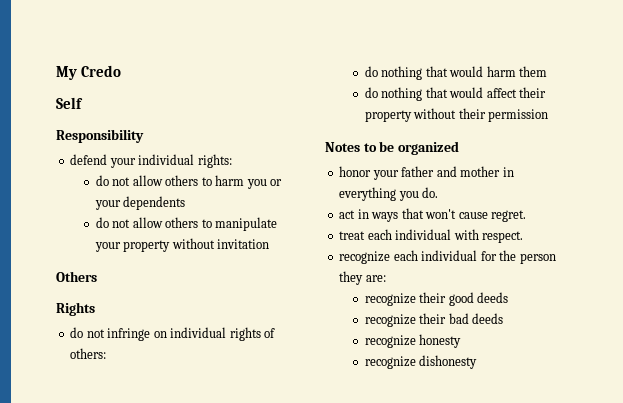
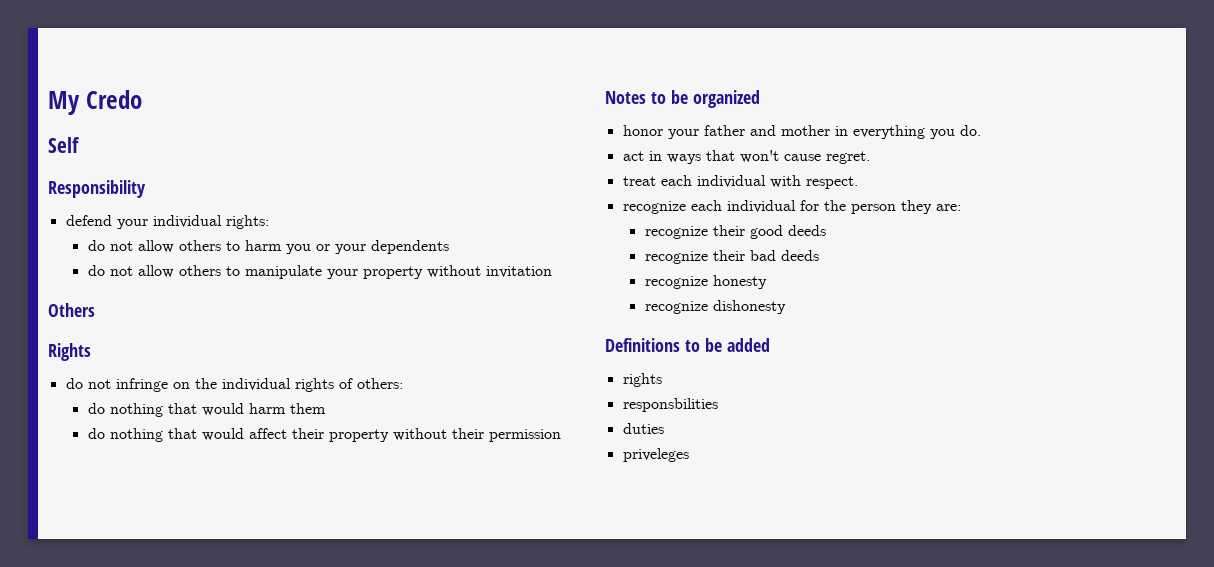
- do not infringe on individual rights of others:
+ do not infringe on the individual rights of others:
+ Definitions to be added
+ rights
+ responsbilities
+ duties
+ priveleges

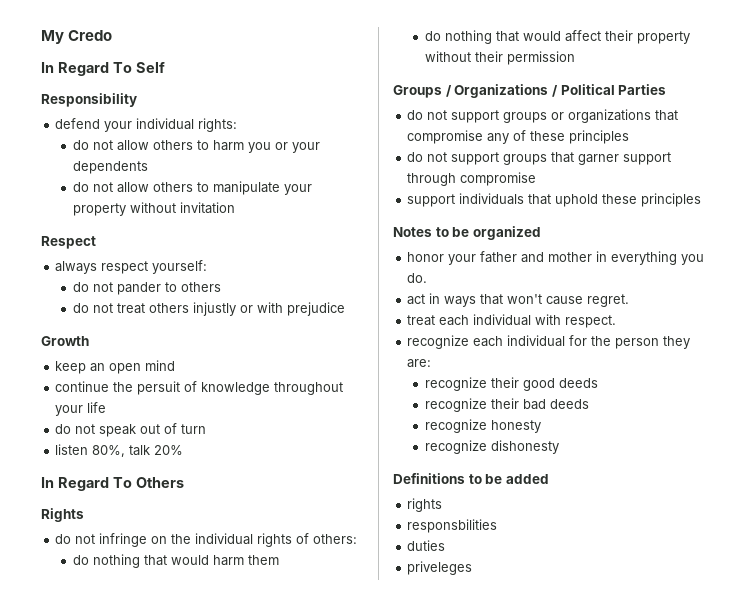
- Self
+ In Regard To Self
- Others
+ Respect
+ always respect yourself:
+ do not pander to others
+ do not treat others injustly or with prejudice
+ Growth
+ keep an open mind
+ continue the persuit of knowledge throughout your life
+ do not speak out of turn
+ listen 80%, talk 20%
+ In Regard To Others
+ Groups / Organizations / Political Parties
+ do not support groups or organizations that compromise any of these principles
+ do not support groups that garner support through compromise
+ support individuals that uphold these principles

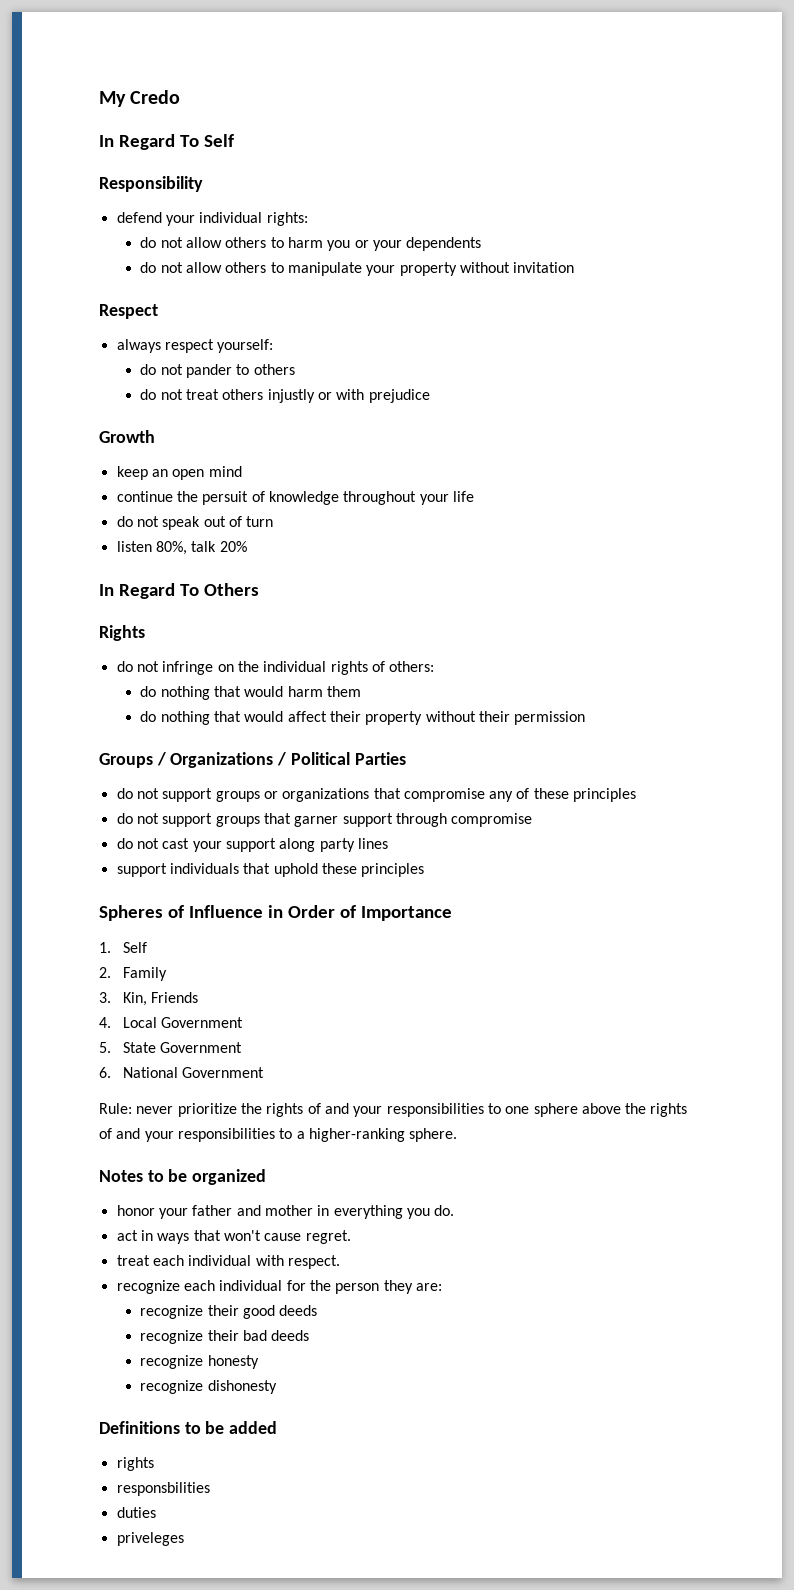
+ do not cast your support along party lines
+ Spheres of Influence in Order of Importance
+ 1. Self
+ 2. Family
+ 3. Kin, Friends
+ 4. Local Government
+ 5. State Government
+ 6. National Government
+ Rule: never prioritize the rights of and your responsibilities to one sphere above the rights of and your responsibilities to a higher-ranking sphere.

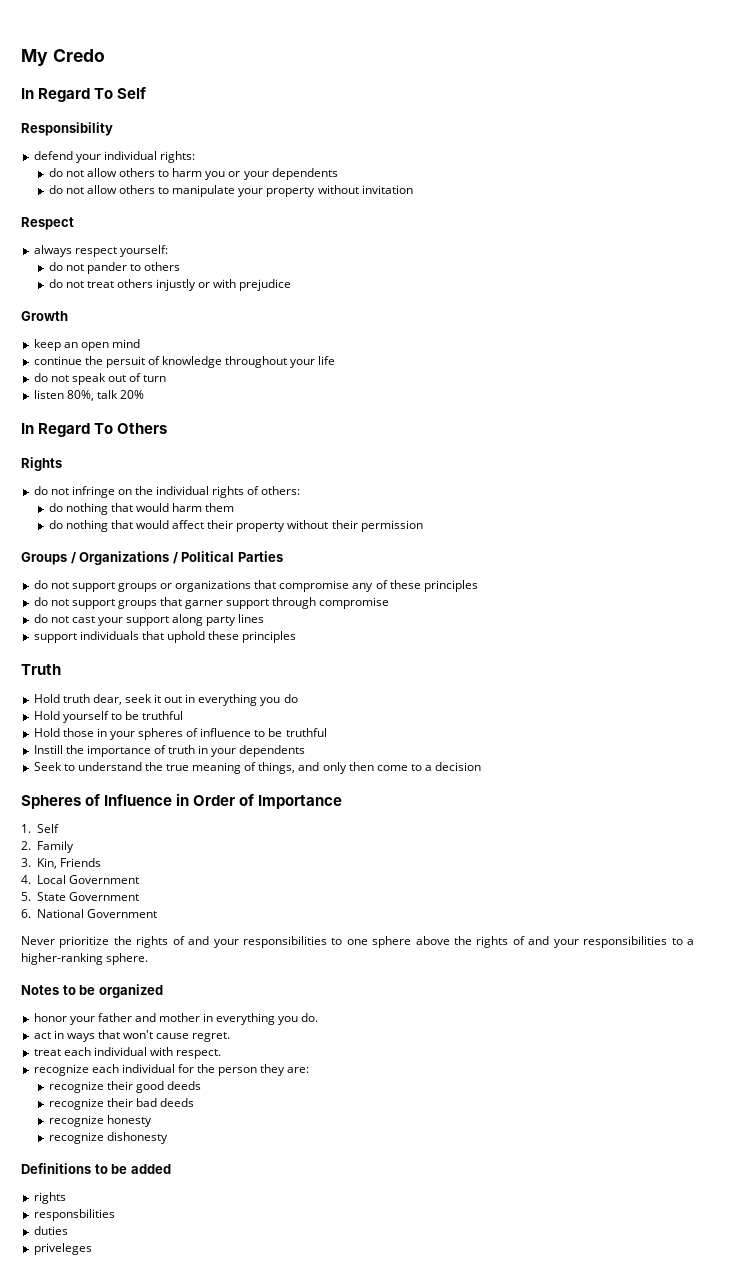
+ Truth
+ Hold truth dear, seek it out in everything you do
+ Hold yourself to be truthful
+ Hold those in your spheres of influence to be truthful
+ Instill the importance of truth in your dependents
+ Seek to understand the true meaning of things, and only then come to a decision
- Rule: never prioritize the rights of and your responsibilities to one sphere above the rights of and your responsibilities to a higher-ranking sphere.
+ Never prioritize the rights of and your responsibilities to one sphere above the rights of and your responsibilities to a higher-ranking sphere.

